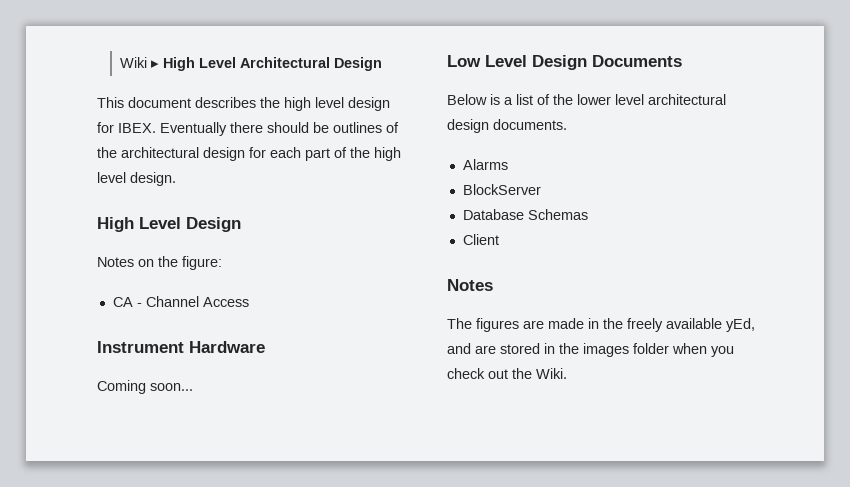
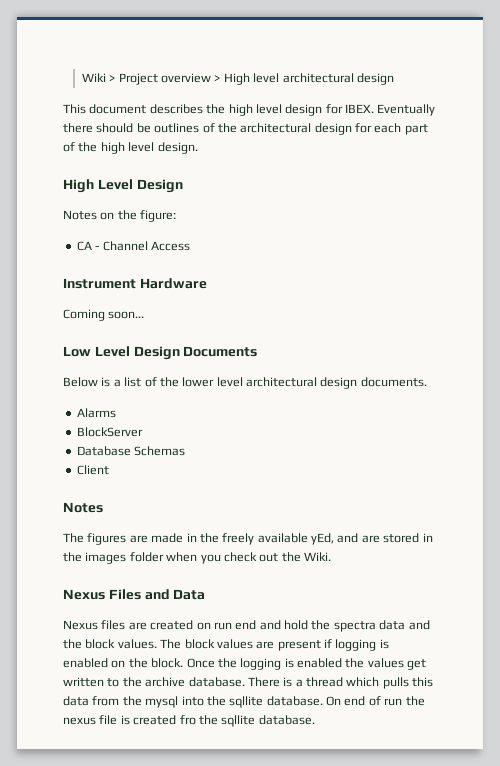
- Wiki ▸ High Level Architectural Design
+ Wiki > Project overview > High level architectural design
+ Nexus Files and Data
+ Nexus files are created on run end and hold the spectra data and the block values. The block values are present if logging is enabled on the block. Once the logging is enabled the values get written to the archive database. There is a thread which pulls this data from the mysql into the sqllite database. On end of run the nexus file is created fro the sqllite database.

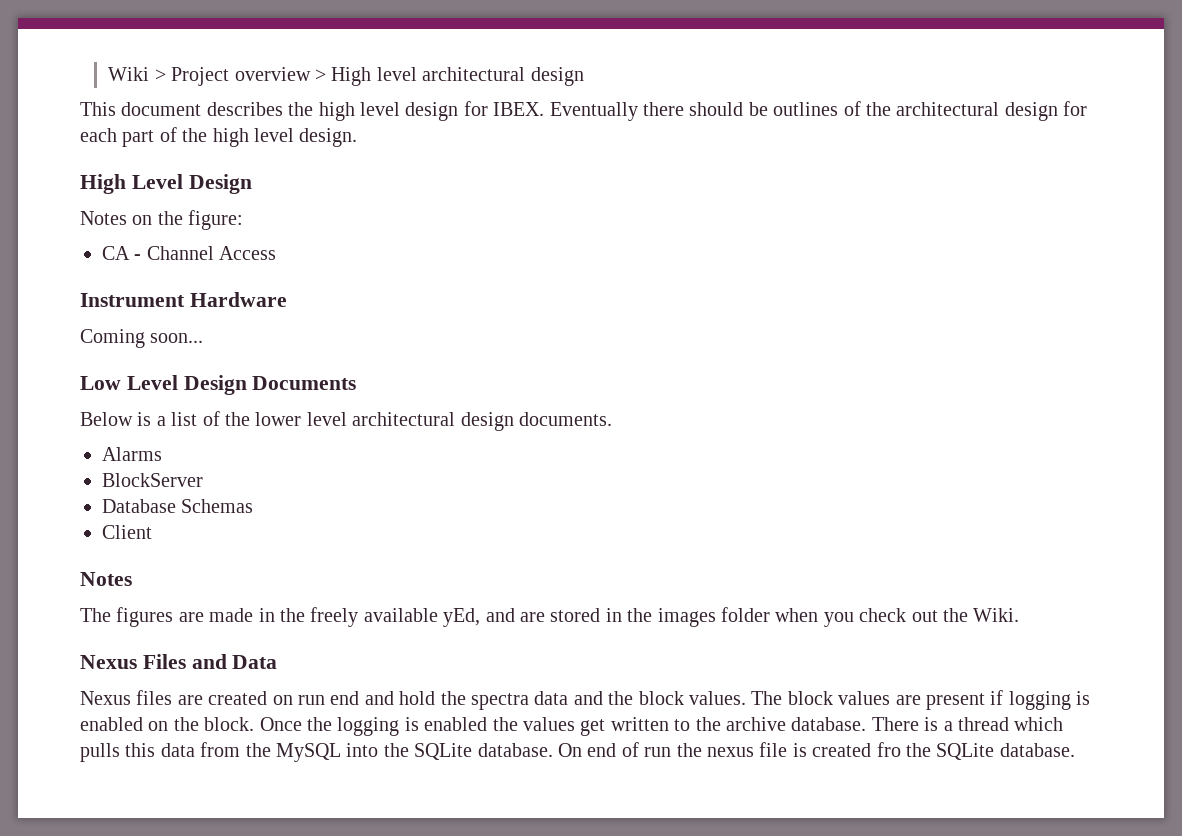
- There is a thread which pulls this data from the mysql into the sqllite database.
+ There is a thread which pulls this data from the MySQL into the SQLite database.
- On end of run the nexus file is created fro the sqllite database.
+ On end of run the nexus file is created fro the SQLite database.

